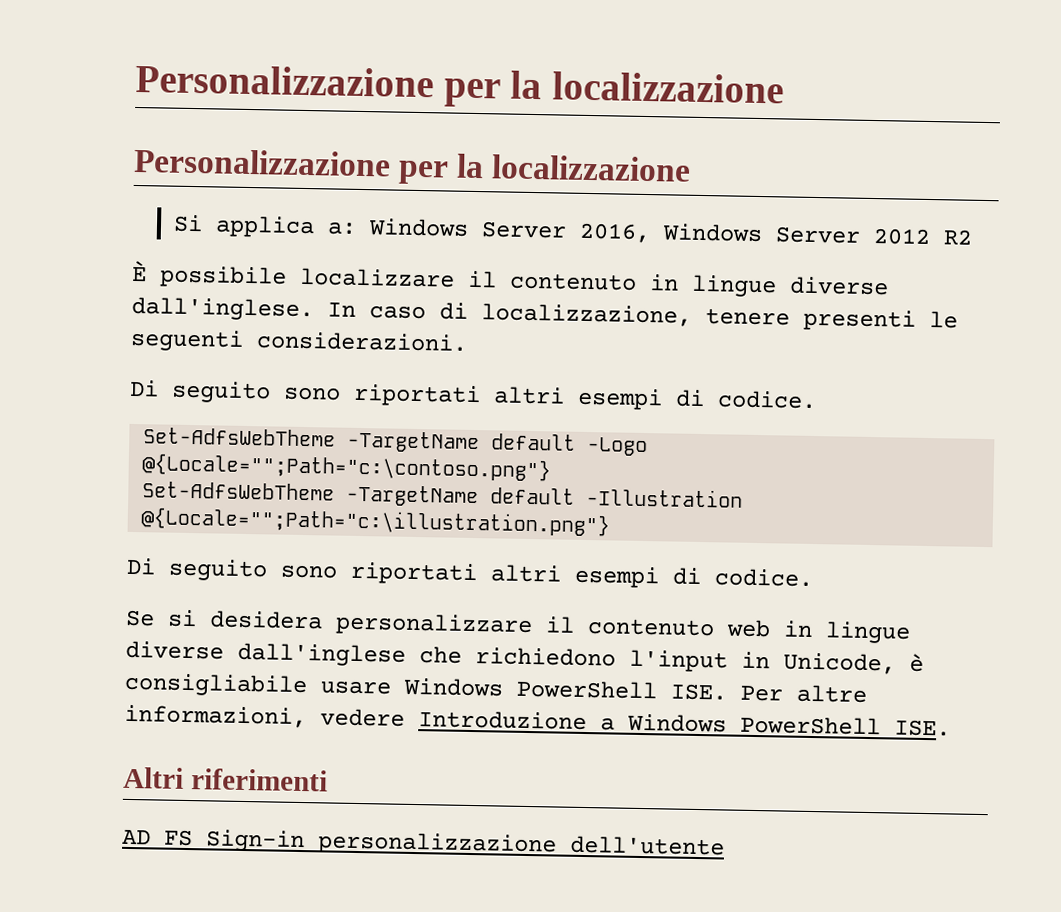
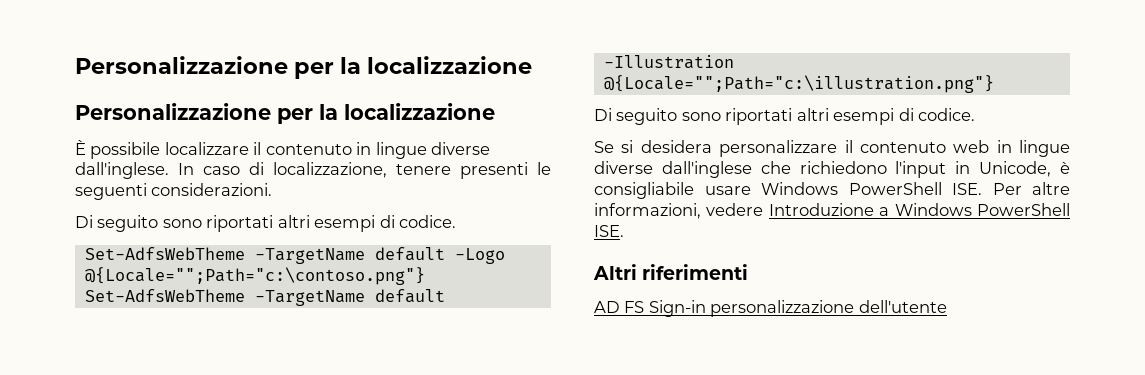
- Si applica a: Windows Server 2016, Windows Server 2012 R2

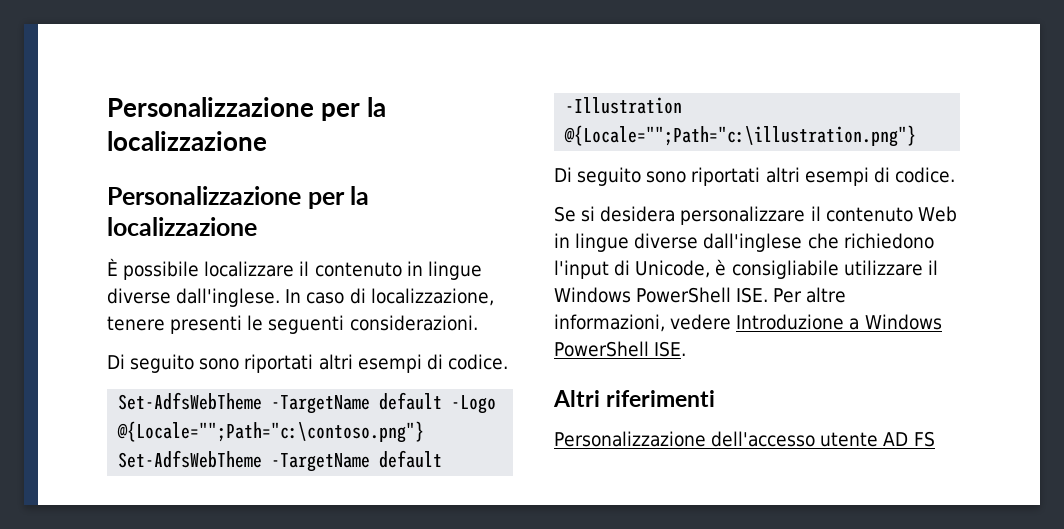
- Se si desidera personalizzare il contenuto web in lingue diverse dall'inglese che richiedono l'input in Unicode, è consigliabile usare Windows PowerShell ISE. Per altre informazioni, vedere Introduzione a Windows PowerShell ISE.
+ Se si desidera personalizzare il contenuto Web in lingue diverse dall'inglese che richiedono l'input di Unicode, è consigliabile utilizzare il Windows PowerShell ISE. Per altre informazioni, vedere Introduzione a Windows PowerShell ISE.
- AD FS Sign-in personalizzazione dell'utente
+ Personalizzazione dell'accesso utente AD FS

